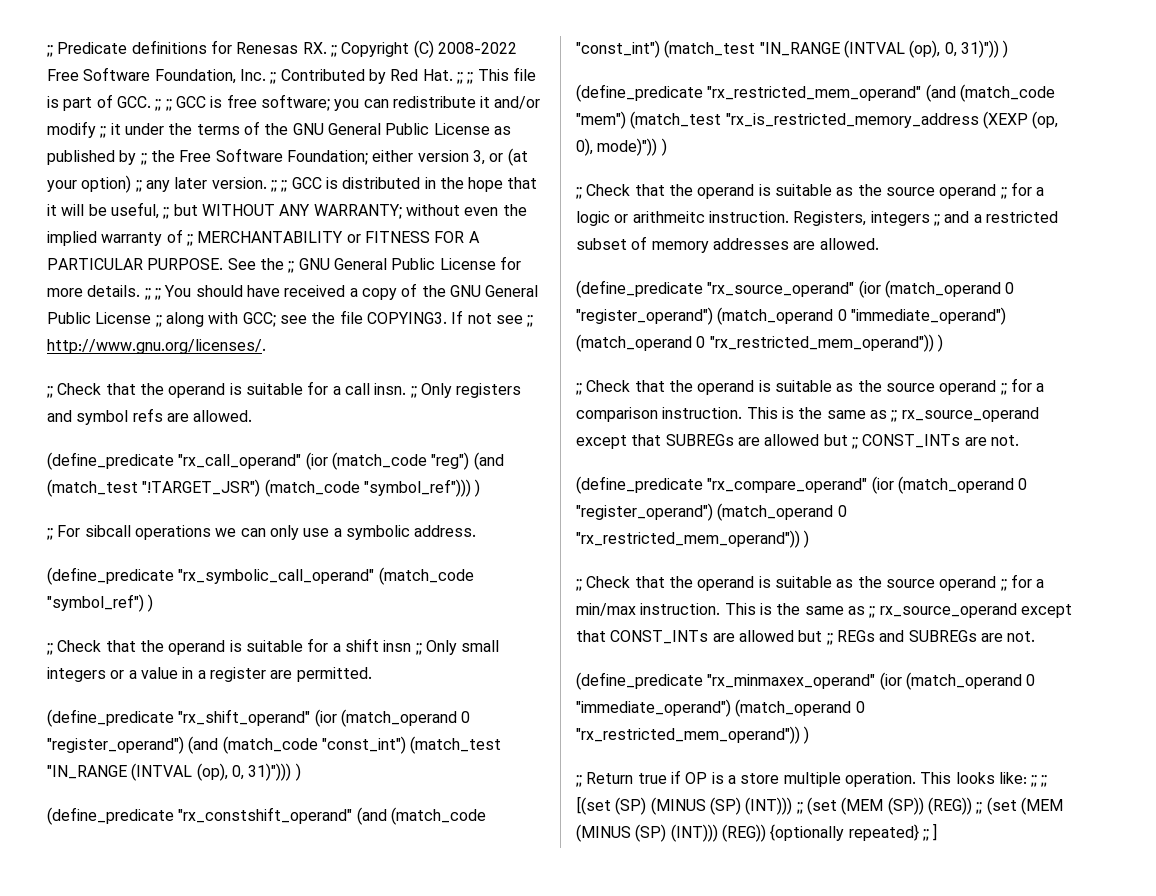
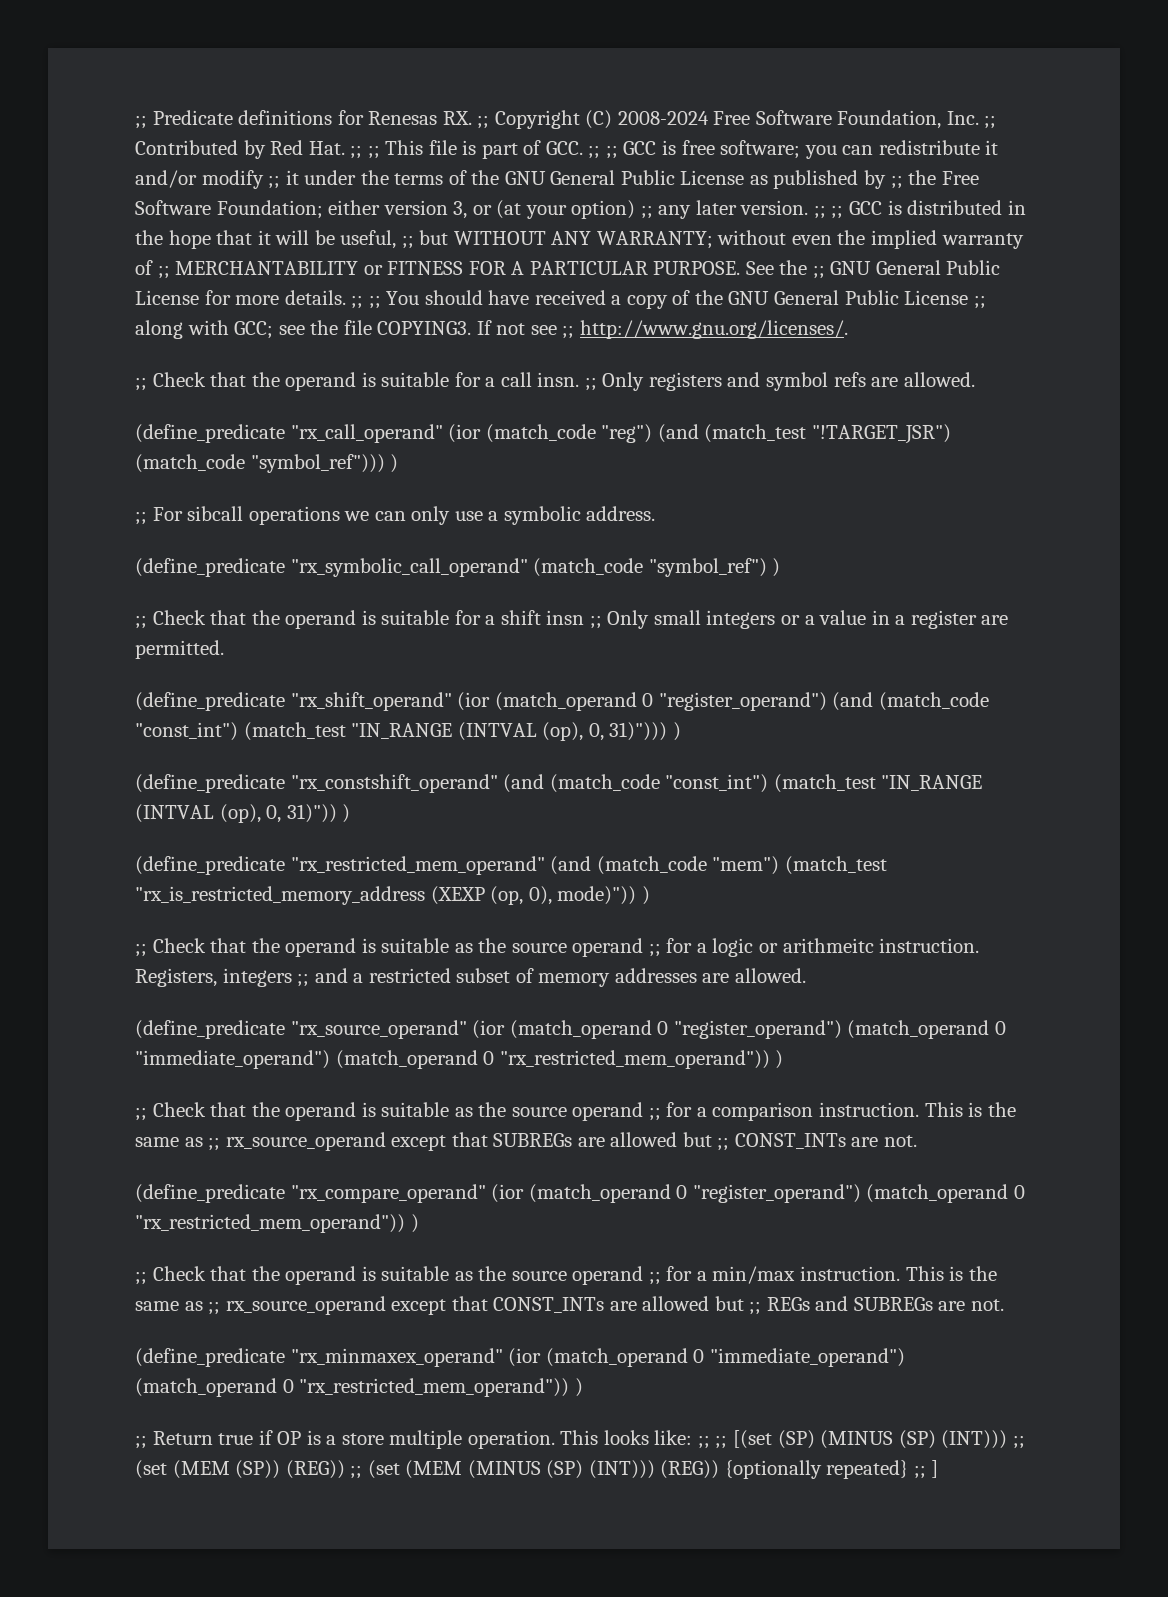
- Copyright (C) 2008-2022 Free Software Foundation, Inc. ;;
+ Copyright (C) 2008-2024 Free Software Foundation, Inc. ;;

